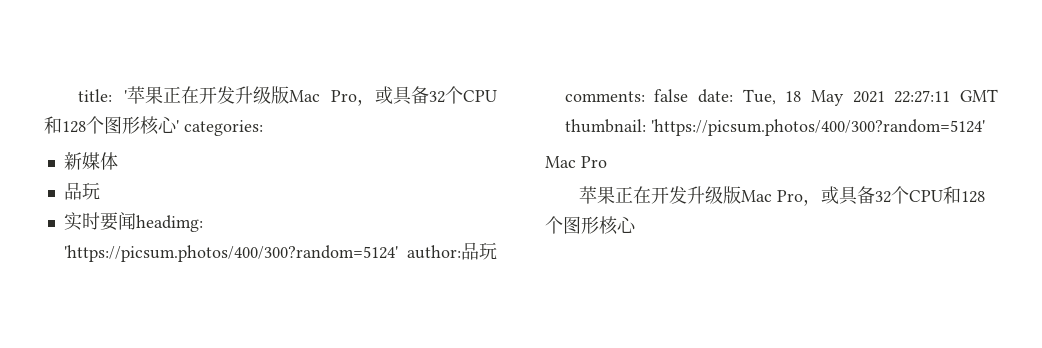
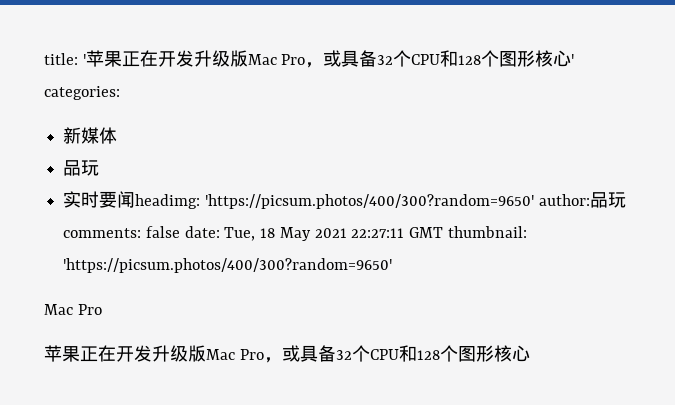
- 实时要闻headimg: 'https://picsum.photos/400/300?random=5124' author:品玩comments: false date: Tue, 18 May 2021 22:27:11 GMT thumbnail: 'https://picsum.photos/400/300?random=5124'
+ 实时要闻headimg: 'https://picsum.photos/400/300?random=9650' author:品玩comments: false date: Tue, 18 May 2021 22:27:11 GMT thumbnail: 'https://picsum.photos/400/300?random=9650'

